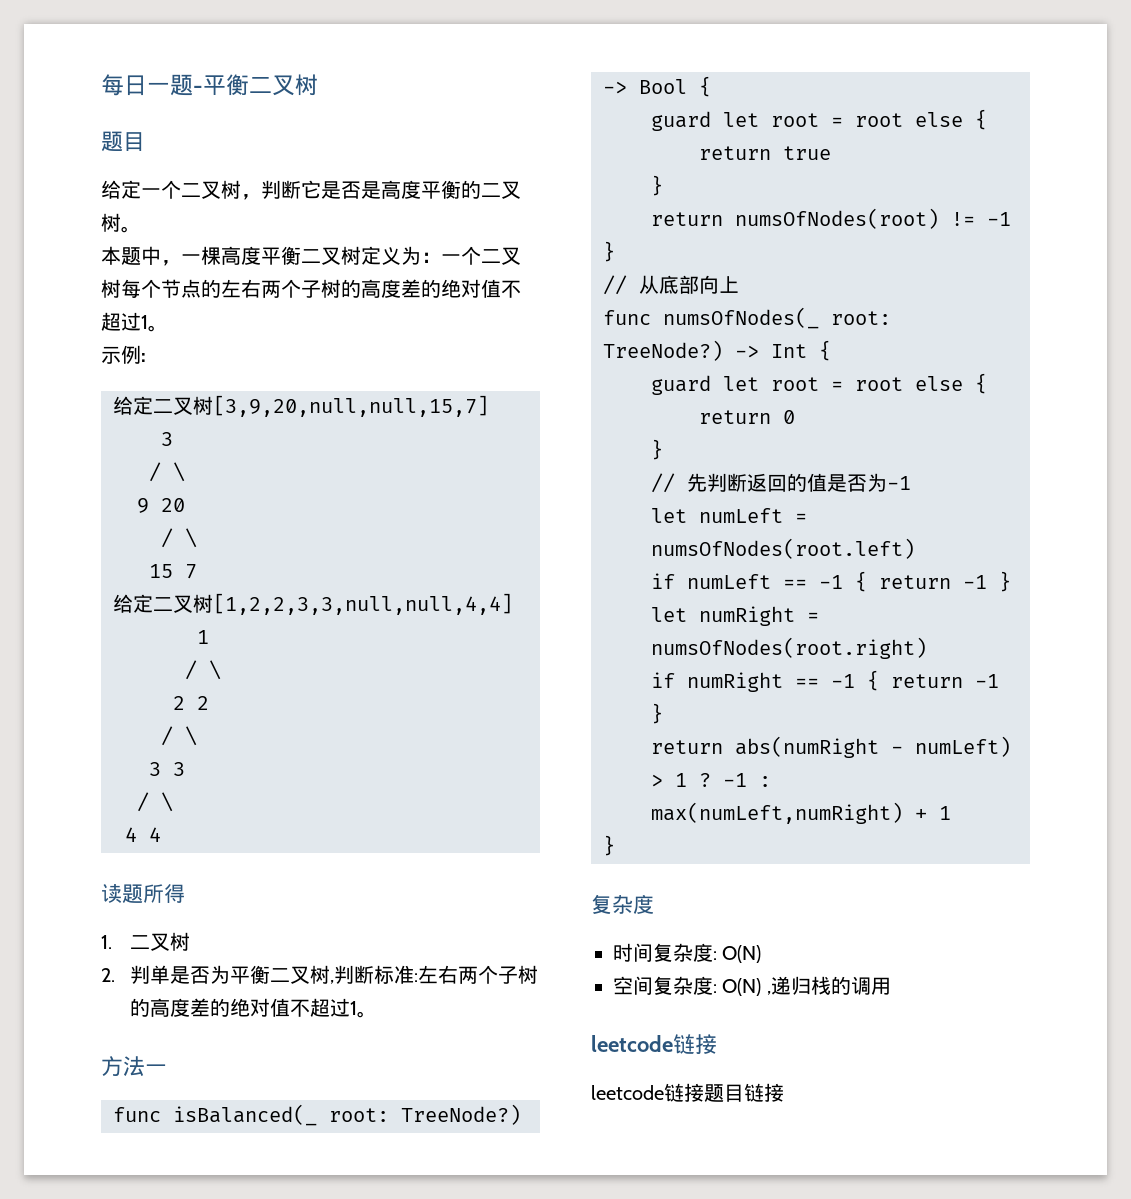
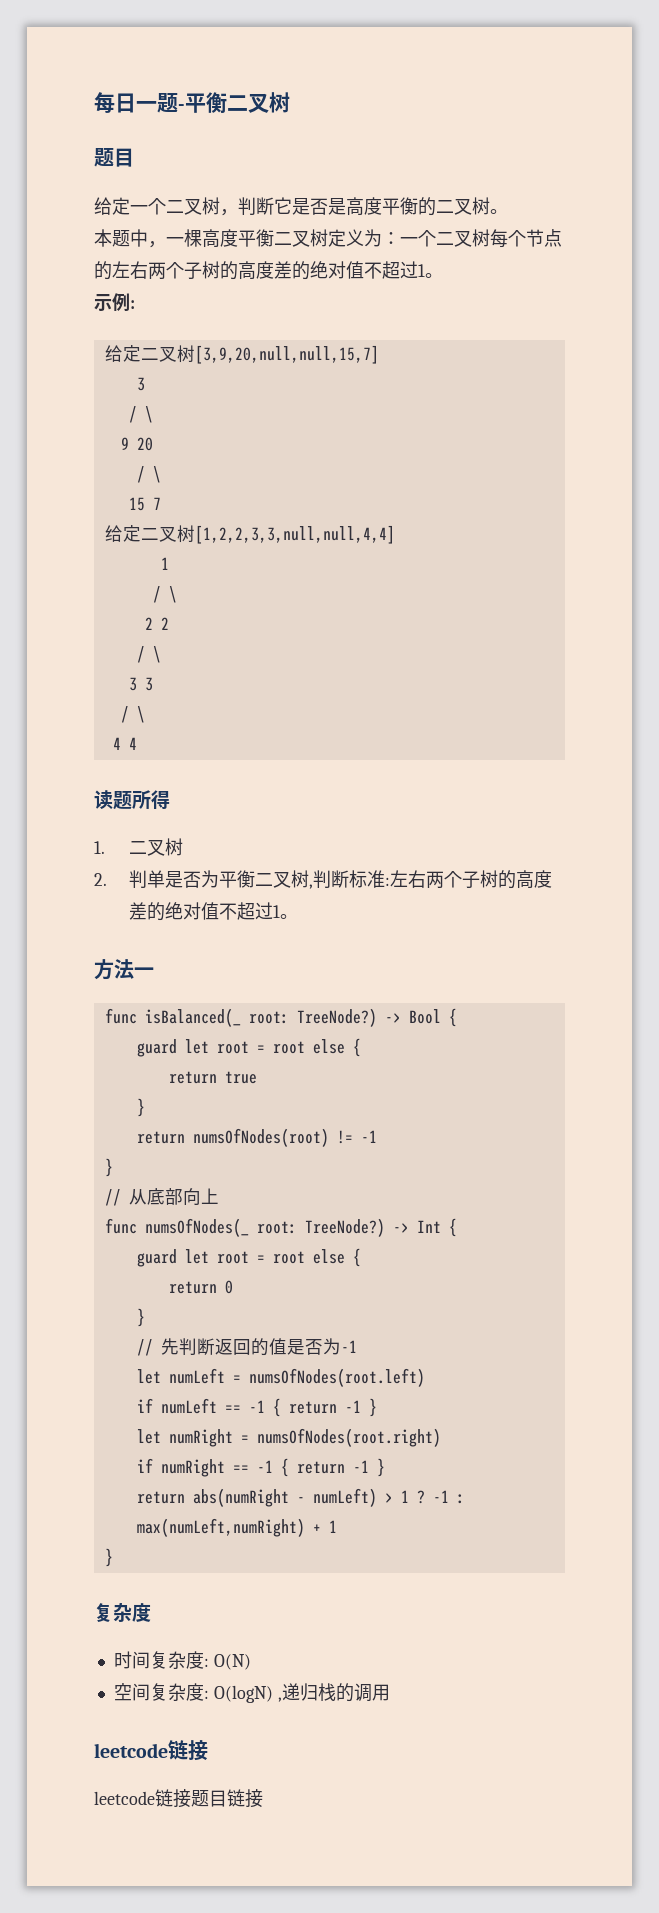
- 空间复杂度: O(N) ,递归栈的调用
+ 空间复杂度: O(logN) ,递归栈的调用

